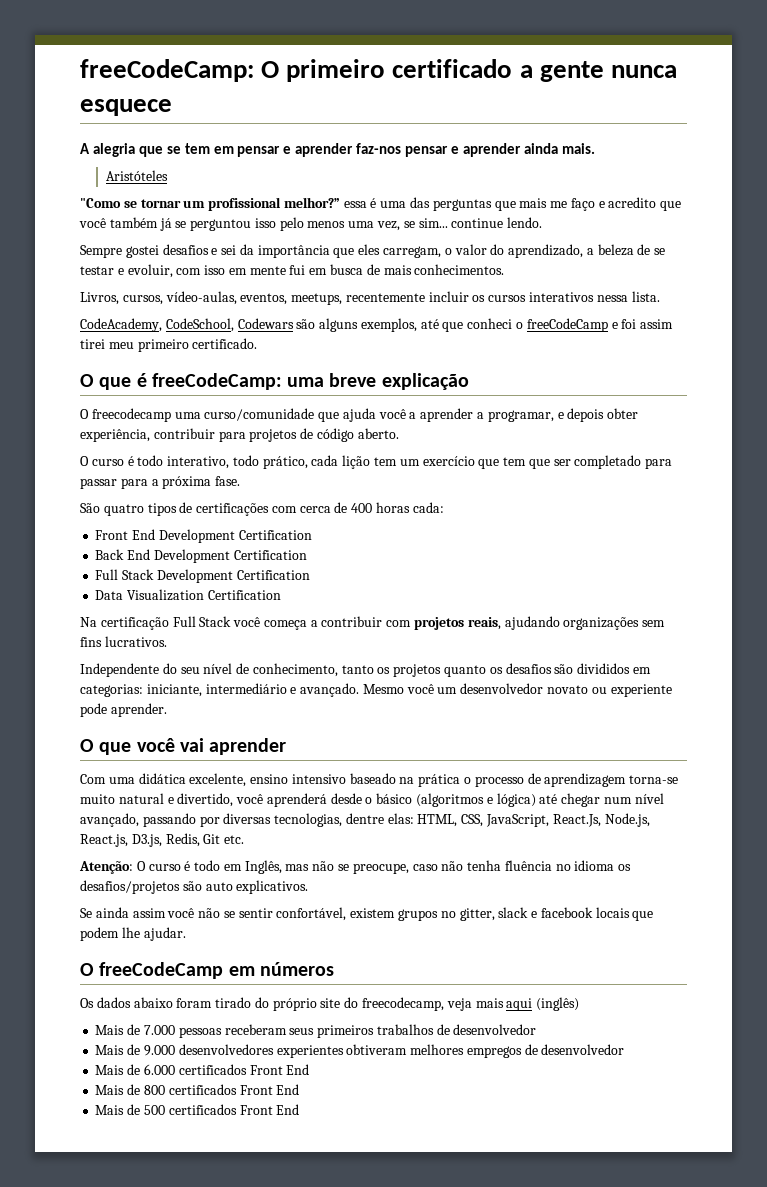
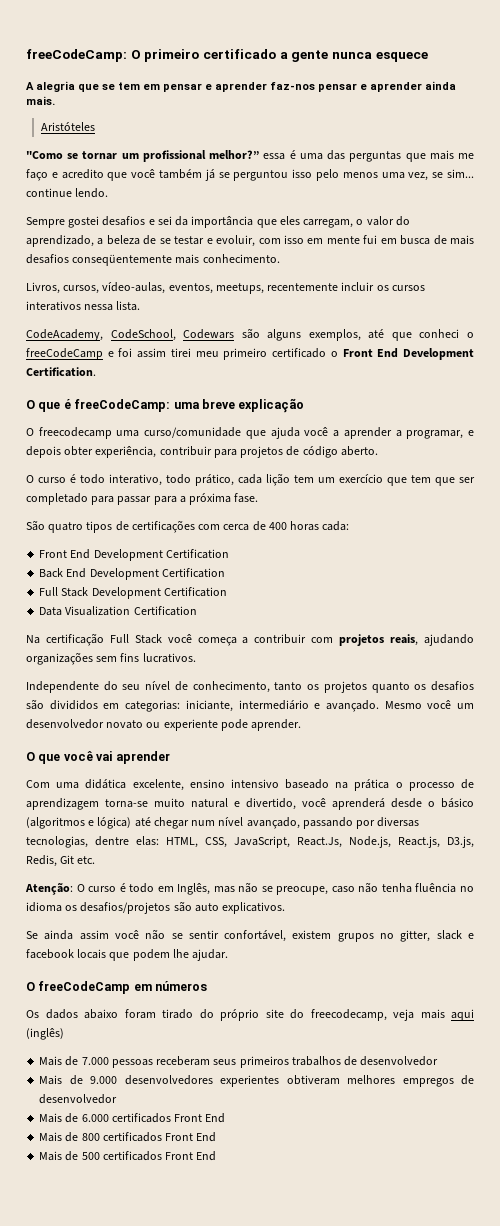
- Sempre gostei desafios e sei da importância que eles carregam, o valor do aprendizado, a beleza de se testar e evoluir, com isso em mente fui em busca de mais conhecimentos.
+ Sempre gostei desafios e sei da importância que eles carregam, o valor do aprendizado, a beleza de se testar e evoluir, com isso em mente fui em busca de mais desafios conseqüentemente mais conhecimento.
- CodeAcademy, CodeSchool, Codewars são alguns exemplos, até que conheci o freeCodeCamp e foi assim tirei meu primeiro certificado.
+ CodeAcademy, CodeSchool, Codewars são alguns exemplos, até que conheci o freeCodeCamp e foi assim tirei meu primeiro certificado o Front End Development Certification.

